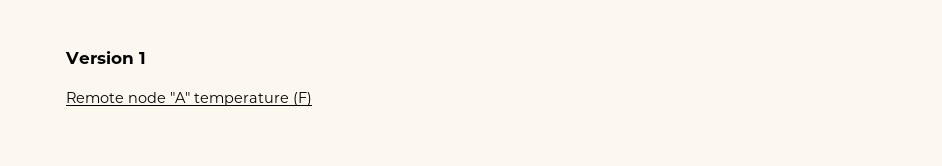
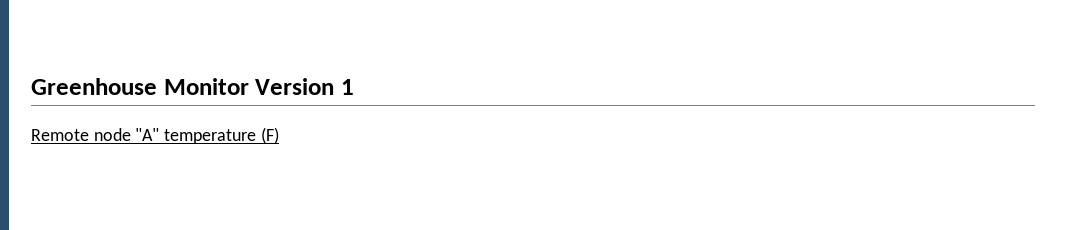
- Version 1
+ Greenhouse Monitor Version 1

